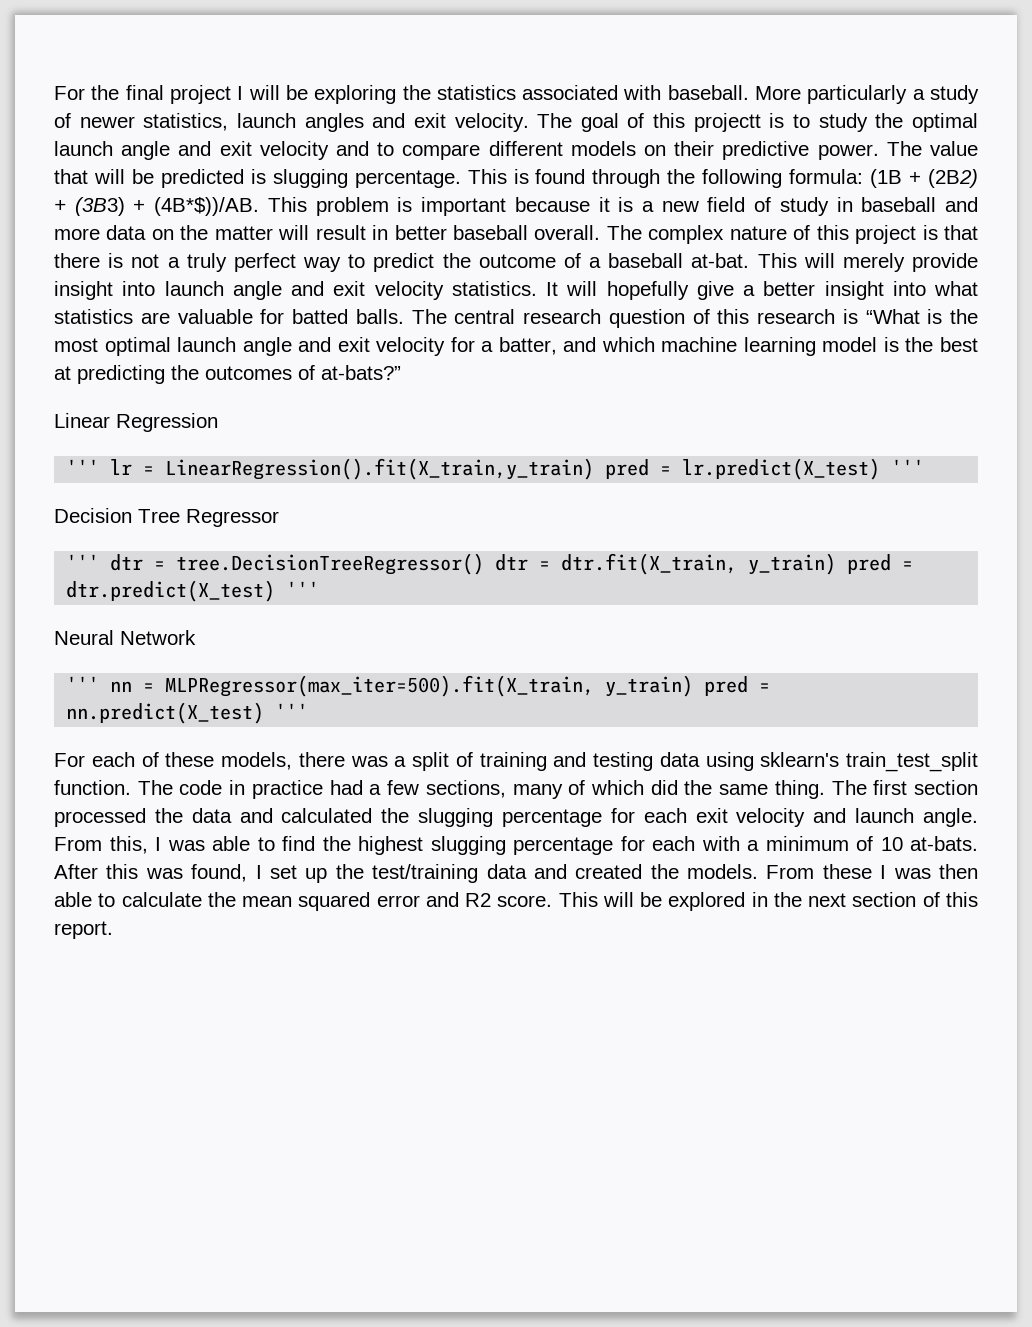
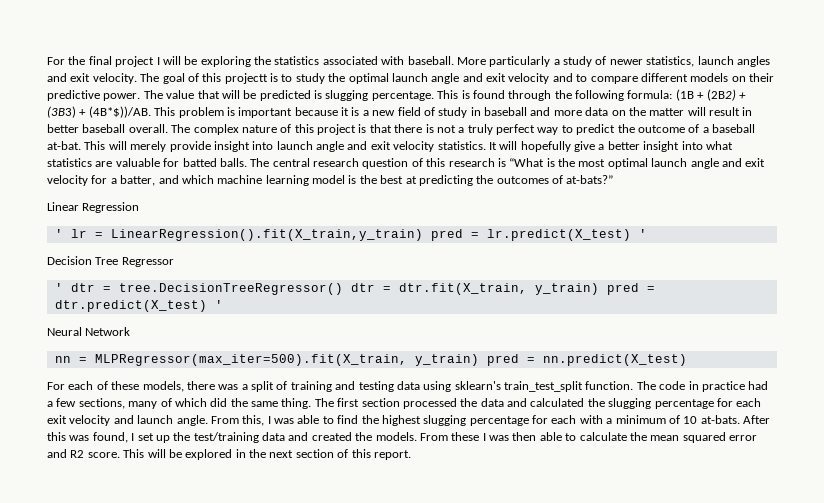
- ''' lr = LinearRegression().fit(X_train,y_train) pred = lr.predict(X_test) '''
+ ' lr = LinearRegression().fit(X_train,y_train) pred = lr.predict(X_test) '
- ''' dtr = tree.DecisionTreeRegressor() dtr = dtr.fit(X_train, y_train) pred = dtr.predict(X_test) '''
+ ' dtr = tree.DecisionTreeRegressor() dtr = dtr.fit(X_train, y_train) pred = dtr.predict(X_test) '
- ''' nn = MLPRegressor(max_iter=500).fit(X_train, y_train) pred = nn.predict(X_test) '''
+ nn = MLPRegressor(max_iter=500).fit(X_train, y_train) pred = nn.predict(X_test)

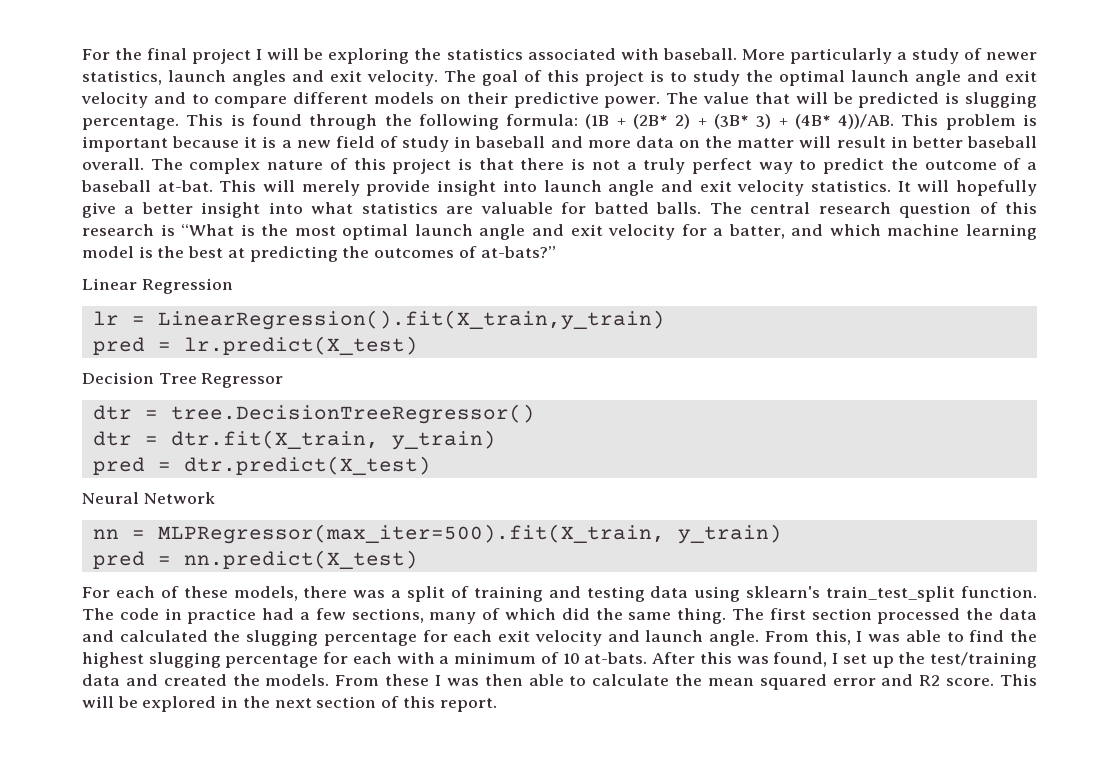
- The goal of this projectt is to study the optimal launch angle and exit velocity and to compare different models on their predictive power.
+ The goal of this project is to study the optimal launch angle and exit velocity and to compare different models on their predictive power.
- This is found through the following formula: (1B + (2B2) + (3B3) + (4B*$))/AB.
+ This is found through the following formula: (1B + (2B* 2) + (3B* 3) + (4B* 4))/AB.
- ' lr = LinearRegression().fit(X_train,y_train) pred = lr.predict(X_test) '
+ lr = LinearRegression().fit(X_train,y_train)
+ pred = lr.predict(X_test)
- ' dtr = tree.DecisionTreeRegressor() dtr = dtr.fit(X_train, y_train) pred = dtr.predict(X_test) '
+ dtr = tree.DecisionTreeRegressor()
+ dtr = dtr.fit(X_train, y_train)
+ pred = dtr.predict(X_test)
- nn = MLPRegressor(max_iter=500).fit(X_train, y_train) pred = nn.predict(X_test)
+ nn = MLPRegressor(max_iter=500).fit(X_train, y_train)
+ pred = nn.predict(X_test)

